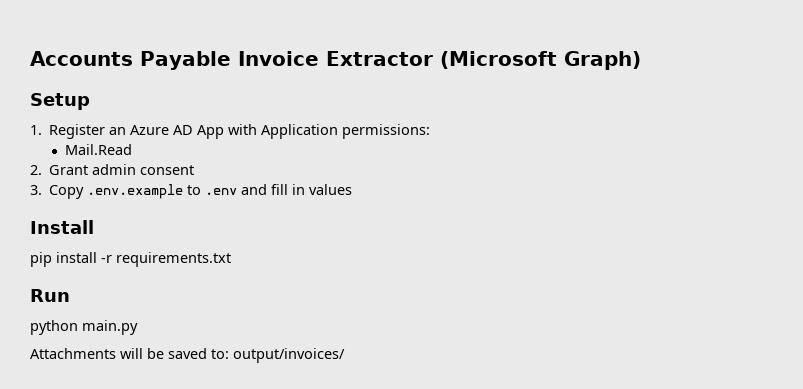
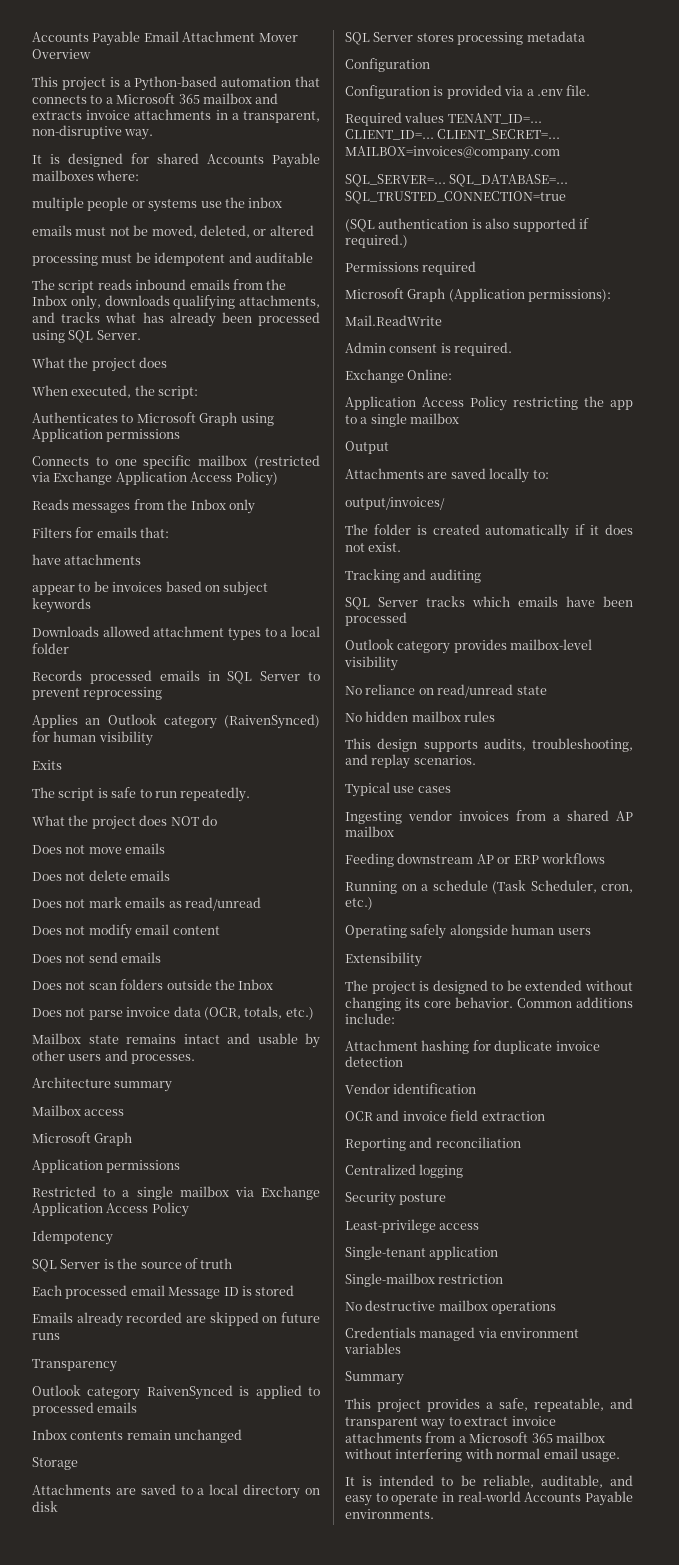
- Accounts Payable Invoice Extractor (Microsoft Graph)
- Setup
- 1. Register an Azure AD App with Application permissions:
- Mail.Read
- 2. Grant admin consent
- 3. Copy .env.example to .env and fill in values
- Install
- pip install -r requirements.txt
- Run
- python main.py
- Attachments will be saved to: output/invoices/
+ Accounts Payable Email Attachment Mover Overview
+ This project is a Python-based automation that connects to a Microsoft 365 mailbox and extracts invoice attachments in a transparent, non-disruptive way.
+ It is designed for shared Accounts Payable mailboxes where:
+ multiple people or systems use the inbox
+ emails must not be moved, deleted, or altered
+ processing must be idempotent and auditable
+ The script reads inbound emails from the Inbox only, downloads qualifying attachments, and tracks what has already been processed using SQL Server.
+ What the project does
+ When executed, the script:
+ Authenticates to Microsoft Graph using Application permissions
+ Connects to one specific mailbox (restricted via Exchange Application Access Policy)
+ Reads messages from the Inbox only
+ Filters for emails that:
+ have attachments
+ appear to be invoices based on subject keywords
+ Downloads allowed attachment types to a local folder
+ Records processed emails in SQL Server to prevent reprocessing
+ Applies an Outlook category (RaivenSynced) for human visibility
+ Exits
+ The script is safe to run repeatedly.
+ What the project does NOT do
+ Does not move emails
+ Does not delete emails
+ Does not mark emails as read/unread
+ Does not modify email content
+ Does not send emails
+ Does not scan folders outside the Inbox
+ Does not parse invoice data (OCR, totals, etc.)
+ Mailbox state remains intact and usable by other users and processes.
+ Architecture summary
+ Mailbox access
+ Microsoft Graph
+ Application permissions
+ Restricted to a single mailbox via Exchange Application Access Policy
+ Idempotency
+ SQL Server is the source of truth
+ Each processed email Message ID is stored
+ Emails already recorded are skipped on future runs
+ Transparency
+ Outlook category RaivenSynced is applied to processed emails
+ Inbox contents remain unchanged
+ Storage
+ Attachments are saved to a local directory on disk
+ SQL Server stores processing metadata
+ Configuration
+ Configuration is provided via a .env file.
+ Required values TENANT_ID=... CLIENT_ID=... CLIENT_SECRET=... MAILBOX=invoices@company.com
+ SQL_SERVER=... SQL_DATABASE=... SQL_TRUSTED_CONNECTION=true
+ (SQL authentication is also supported if required.)
+ Permissions required
+ Microsoft Graph (Application permissions):
+ Mail.ReadWrite
+ Admin consent is required.
+ Exchange Online:
+ Application Access Policy restricting the app to a single mailbox
+ Output
+ Attachments are saved locally to:
+ output/invoices/
+ The folder is created automatically if it does not exist.
+ Tracking and auditing
+ SQL Server tracks which emails have been processed
+ Outlook category provides mailbox-level visibility
+ No reliance on read/unread state
+ No hidden mailbox rules
+ This design supports audits, troubleshooting, and replay scenarios.
+ Typical use cases
+ Ingesting vendor invoices from a shared AP mailbox
+ Feeding downstream AP or ERP workflows
+ Running on a schedule (Task Scheduler, cron, etc.)
+ Operating safely alongside human users
+ Extensibility
+ The project is designed to be extended without changing its core behavior. Common additions include:
+ Attachment hashing for duplicate invoice detection
+ Vendor identification
+ OCR and invoice field extraction
+ Reporting and reconciliation
+ Centralized logging
+ Security posture
+ Least-privilege access
+ Single-tenant application
+ Single-mailbox restriction
+ No destructive mailbox operations
+ Credentials managed via environment variables
+ Summary
+ This project provides a safe, repeatable, and transparent way to extract invoice attachments from a Microsoft 365 mailbox without interfering with normal email usage.
+ It is intended to be reliable, auditable, and easy to operate in real-world Accounts Payable environments.

